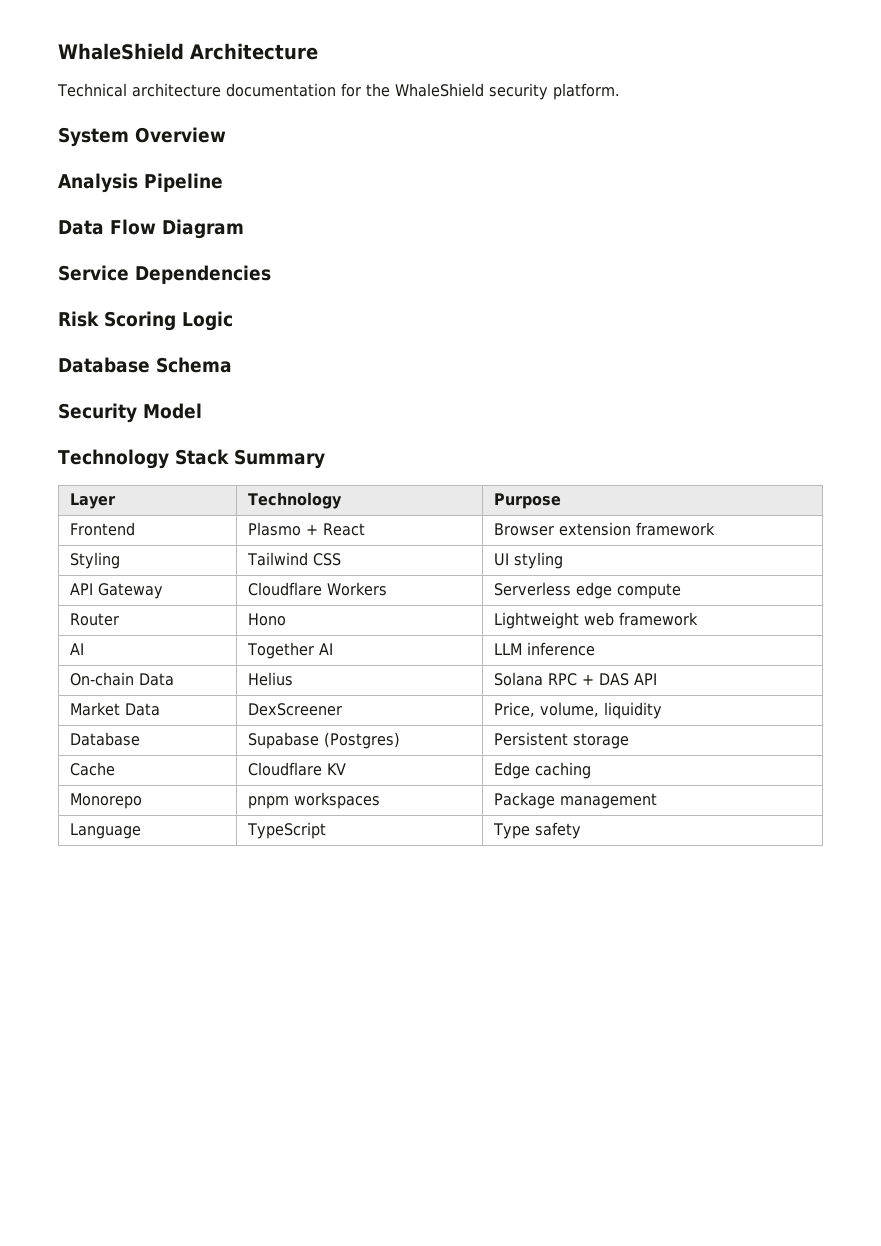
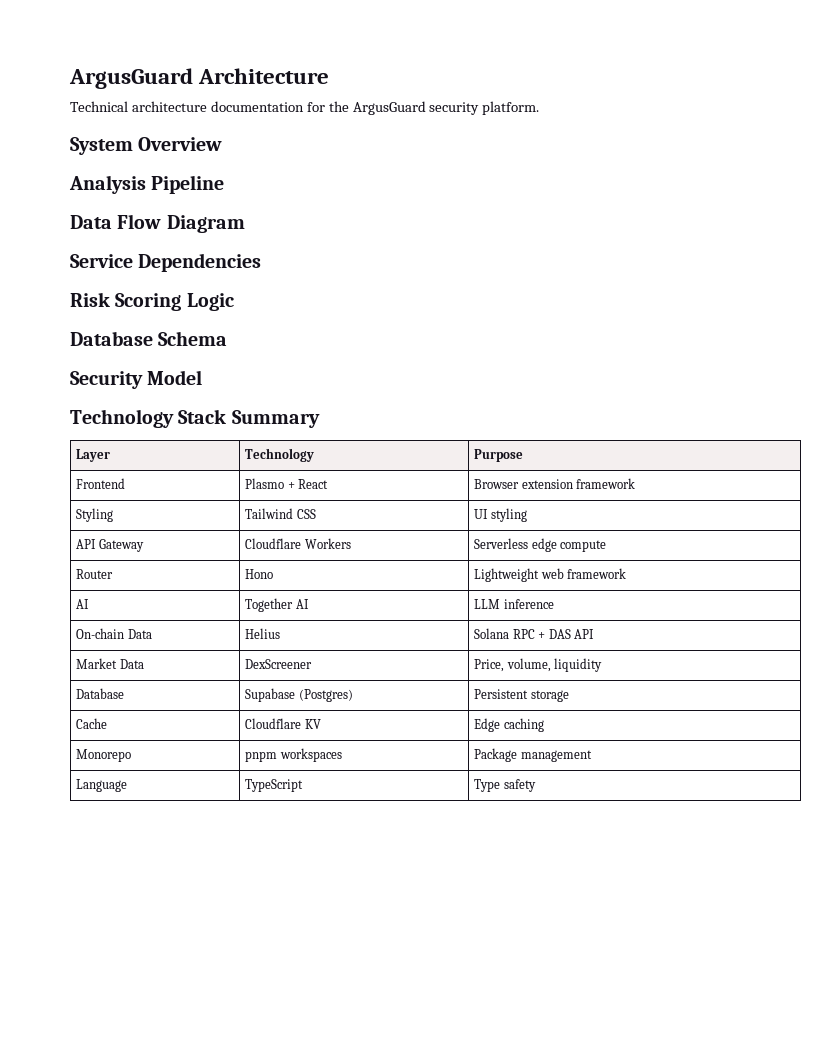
- WhaleShield Architecture
+ ArgusGuard Architecture
- Technical architecture documentation for the WhaleShield security platform.
+ Technical architecture documentation for the ArgusGuard security platform.

